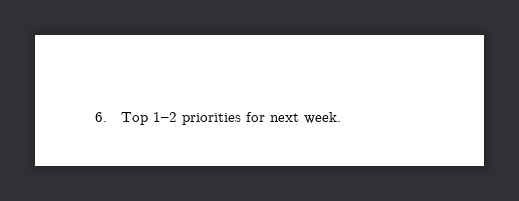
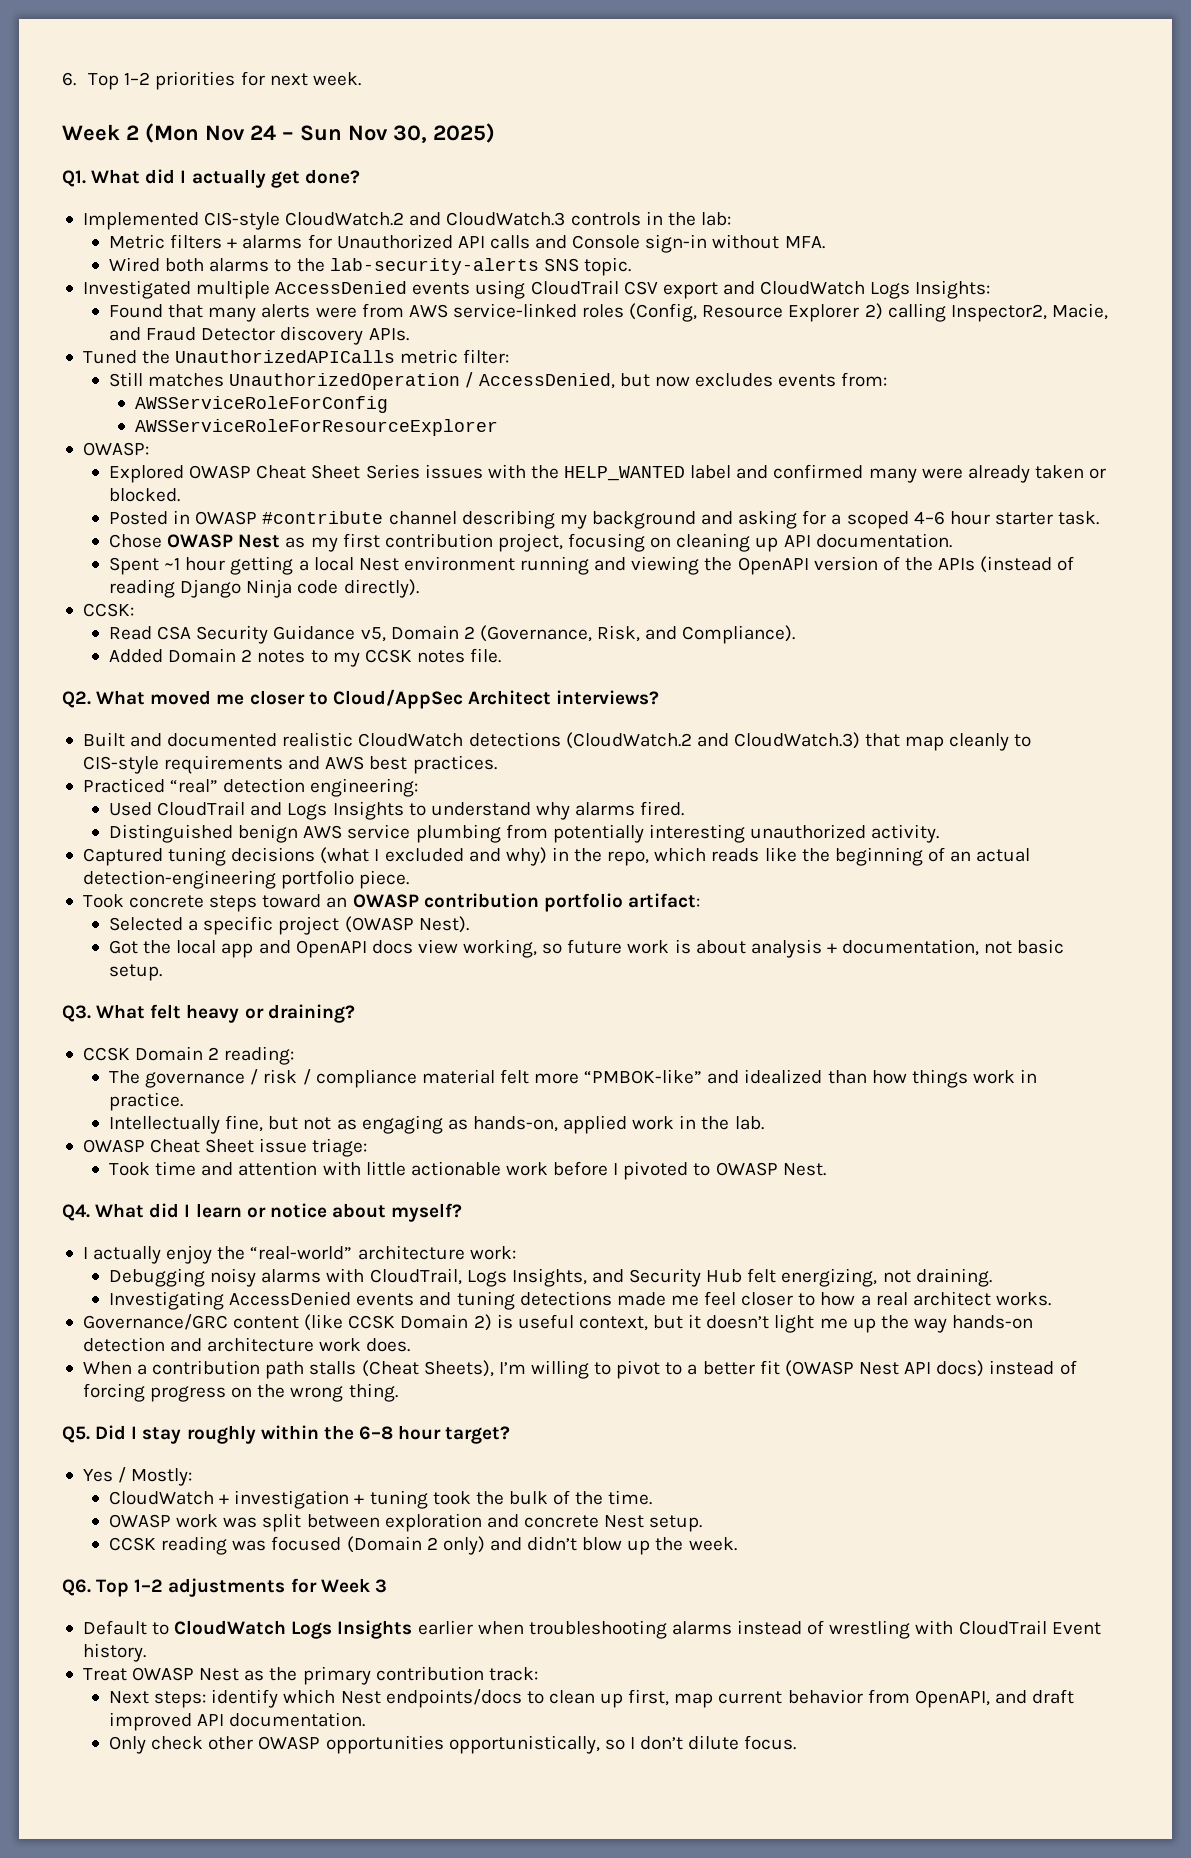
+ Week 2 (Mon Nov 24 – Sun Nov 30, 2025)
+ Q1. What did I actually get done?
+ Implemented CIS-style CloudWatch.2 and CloudWatch.3 controls in the lab:
+ Metric filters + alarms for Unauthorized API calls and Console sign-in without MFA.
+ Wired both alarms to the lab-security-alerts SNS topic.
+ Investigated multiple AccessDenied events using CloudTrail CSV export and CloudWatch Logs Insights:
+ Found that many alerts were from AWS service-linked roles (Config, Resource Explorer 2) calling Inspector2, Macie, and Fraud Detector discovery APIs.
+ Tuned the UnauthorizedAPICalls metric filter:
+ Still matches UnauthorizedOperation / AccessDenied, but now excludes events from:
+ AWSServiceRoleForConfig
+ AWSServiceRoleForResourceExplorer
+ OWASP:
+ Explored OWASP Cheat Sheet Series issues with the HELP_WANTED label and confirmed many were already taken or blocked.
+ Posted in OWASP #contribute channel describing my background and asking for a scoped 4–6 hour starter task.
+ Chose OWASP Nest as my first contribution project, focusing on cleaning up API documentation.
+ Spent ~1 hour getting a local Nest environment running and viewing the OpenAPI version of the APIs (instead of reading Django Ninja code directly).
+ CCSK:
+ Read CSA Security Guidance v5, Domain 2 (Governance, Risk, and Compliance).
+ Added Domain 2 notes to my CCSK notes file.
+ Q2. What moved me closer to Cloud/AppSec Architect interviews?
+ Built and documented realistic CloudWatch detections (CloudWatch.2 and CloudWatch.3) that map cleanly to CIS-style requirements and AWS best practices.
+ Practiced “real” detection engineering:
+ Used CloudTrail and Logs Insights to understand why alarms fired.
+ Distinguished benign AWS service plumbing from potentially interesting unauthorized activity.
+ Captured tuning decisions (what I excluded and why) in the repo, which reads like the beginning of an actual detection-engineering portfolio piece.
+ Took concrete steps toward an OWASP contribution portfolio artifact:
+ Selected a specific project (OWASP Nest).
+ Got the local app and OpenAPI docs view working, so future work is about analysis + documentation, not basic setup.
+ Q3. What felt heavy or draining?
+ CCSK Domain 2 reading:
+ The governance / risk / compliance material felt more “PMBOK-like” and idealized than how things work in practice.
+ Intellectually fine, but not as engaging as hands-on, applied work in the lab.
+ OWASP Cheat Sheet issue triage:
+ Took time and attention with little actionable work before I pivoted to OWASP Nest.
+ Q4. What did I learn or notice about myself?
+ I actually enjoy the “real-world” architecture work:
+ Debugging noisy alarms with CloudTrail, Logs Insights, and Security Hub felt energizing, not draining.
+ Investigating AccessDenied events and tuning detections made me feel closer to how a real architect works.
+ Governance/GRC content (like CCSK Domain 2) is useful context, but it doesn’t light me up the way hands-on detection and architecture work does.
+ When a contribution path stalls (Cheat Sheets), I’m willing to pivot to a better fit (OWASP Nest API docs) instead of forcing progress on the wrong thing.
+ Q5. Did I stay roughly within the 6–8 hour target?
+ Yes / Mostly:
+ CloudWatch + investigation + tuning took the bulk of the time.
+ OWASP work was split between exploration and concrete Nest setup.
+ CCSK reading was focused (Domain 2 only) and didn’t blow up the week.
+ Q6. Top 1–2 adjustments for Week 3
+ Default to CloudWatch Logs Insights earlier when troubleshooting alarms instead of wrestling with CloudTrail Event history.
+ Treat OWASP Nest as the primary contribution track:
+ Next steps: identify which Nest endpoints/docs to clean up first, map current behavior from OpenAPI, and draft improved API documentation.
+ Only check other OWASP opportunities opportunistically, so I don’t dilute focus.

